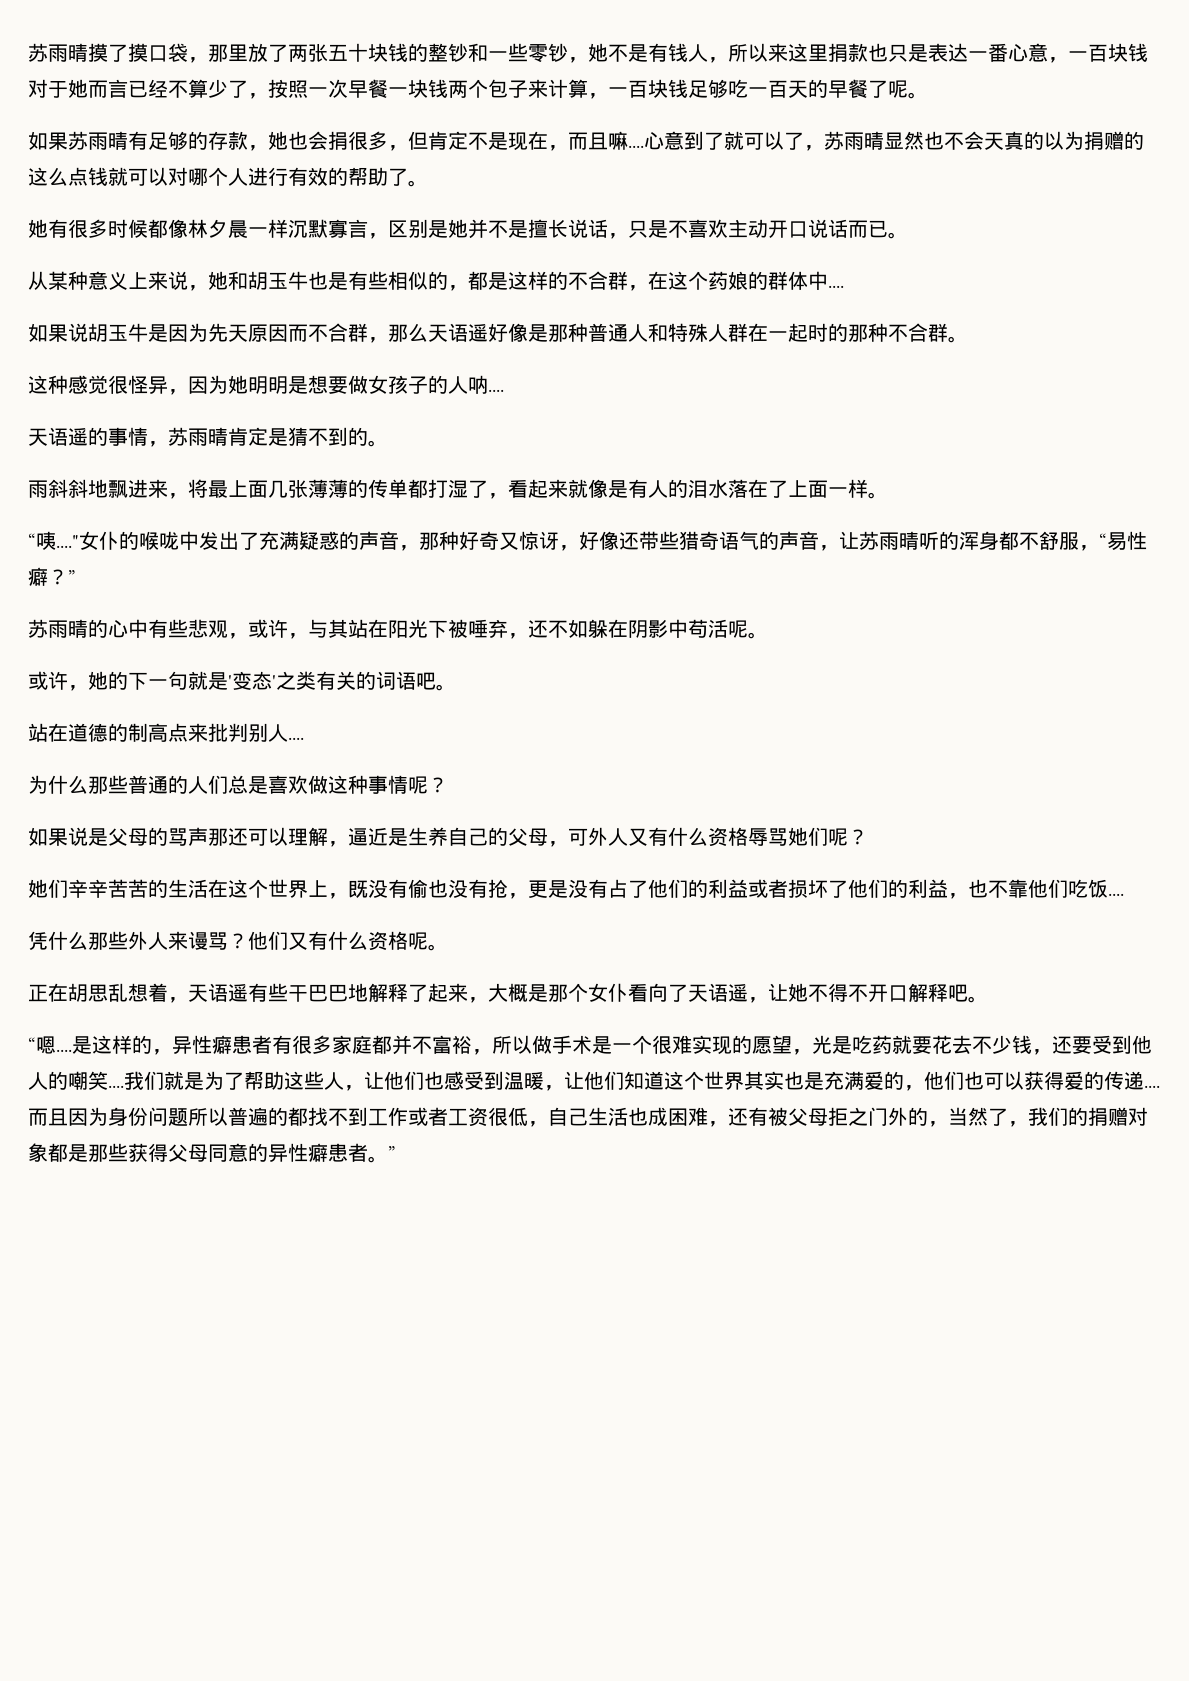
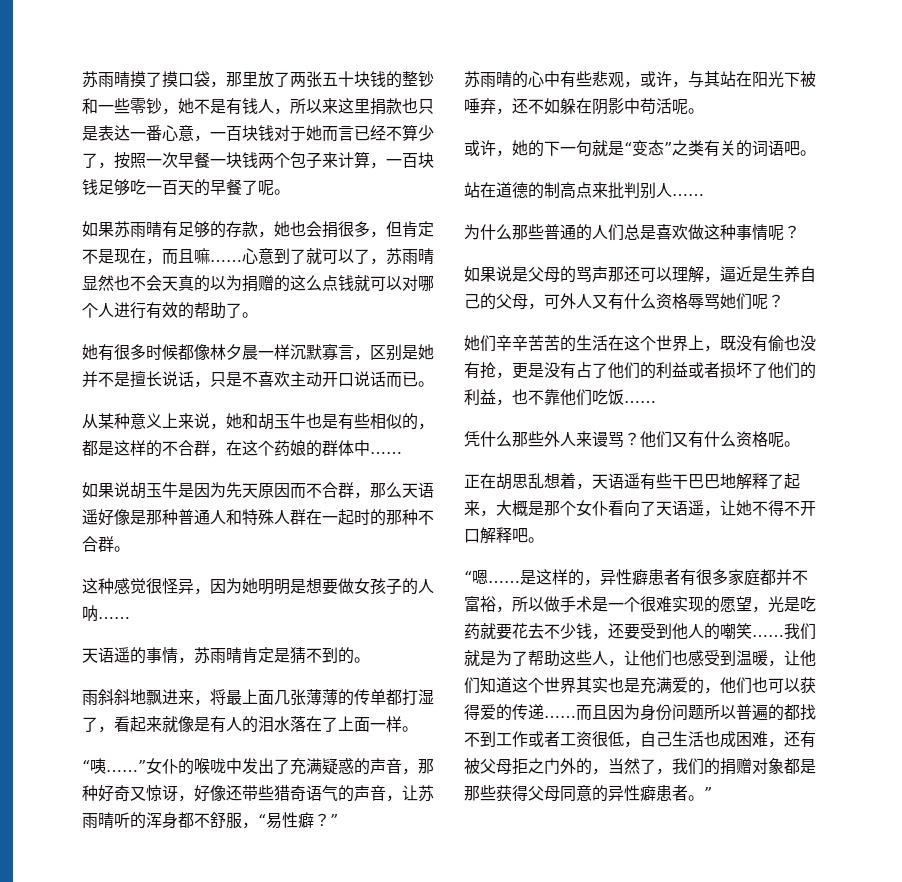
- 如果苏雨晴有足够的存款，她也会捐很多，但肯定不是现在，而且嘛....
+ 如果苏雨晴有足够的存款，她也会捐很多，但肯定不是现在，而且嘛……
- 从某种意义上来说，她和胡玉牛也是有些相似的，都是这样的不合群，在这个药娘的群体中....
+ 从某种意义上来说，她和胡玉牛也是有些相似的，都是这样的不合群，在这个药娘的群体中……
- 这种感觉很怪异，因为她明明是想要做女孩子的人呐....
+ 这种感觉很怪异，因为她明明是想要做女孩子的人呐……
- “咦...."
+ “咦……”
- 或许，她的下一句就是'变态'之类有关的词语吧。
+ 或许，她的下一句就是“变态”之类有关的词语吧。
- 站在道德的制高点来批判别人....
+ 站在道德的制高点来批判别人……
- 她们辛辛苦苦的生活在这个世界上，既没有偷也没有抢，更是没有占了他们的利益或者损坏了他们的利益，也不靠他们吃饭....
+ 她们辛辛苦苦的生活在这个世界上，既没有偷也没有抢，更是没有占了他们的利益或者损坏了他们的利益，也不靠他们吃饭……
- “嗯....
+ “嗯……
- 是这样的，异性癖患者有很多家庭都并不富裕，所以做手术是一个很难实现的愿望，光是吃药就要花去不少钱，还要受到他人的嘲笑....
+ 是这样的，异性癖患者有很多家庭都并不富裕，所以做手术是一个很难实现的愿望，光是吃药就要花去不少钱，还要受到他人的嘲笑……
- 我们就是为了帮助这些人，让他们也感受到温暖，让他们知道这个世界其实也是充满爱的，他们也可以获得爱的传递....
+ 我们就是为了帮助这些人，让他们也感受到温暖，让他们知道这个世界其实也是充满爱的，他们也可以获得爱的传递……

